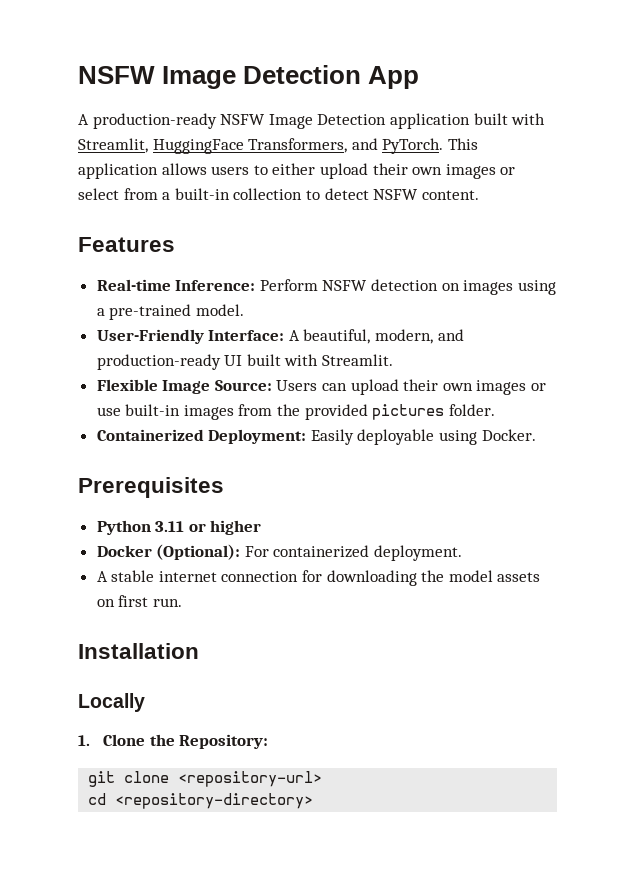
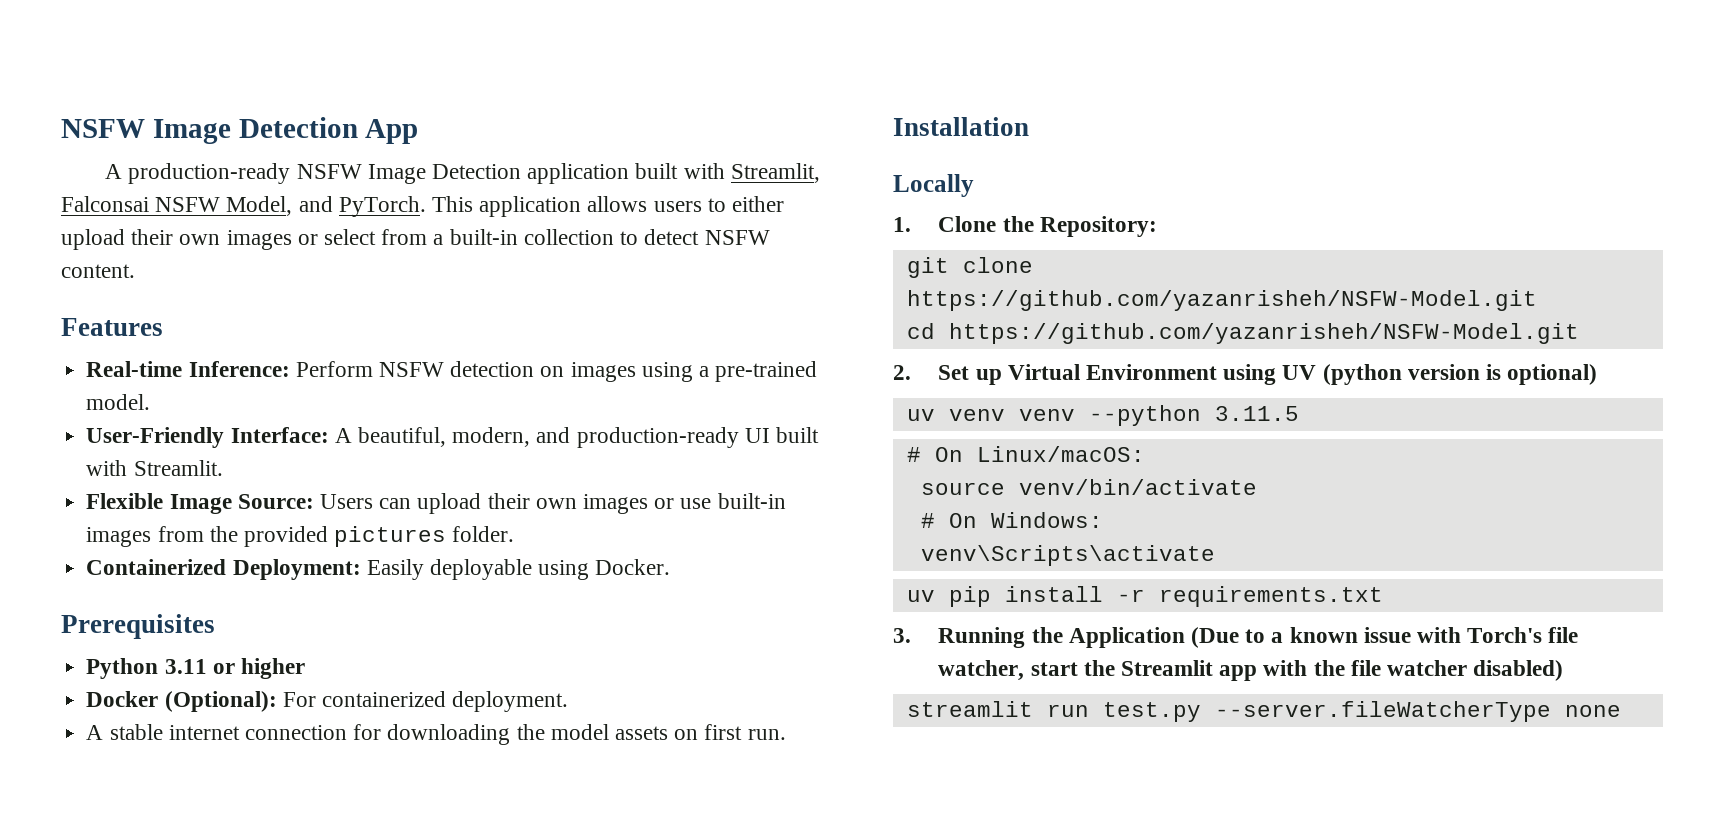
- A production-ready NSFW Image Detection application built with Streamlit, HuggingFace Transformers, and PyTorch.
+ A production-ready NSFW Image Detection application built with Streamlit, Falconsai NSFW Model, and PyTorch.
- git clone <repository-url>
+ git clone https://github.com/yazanrisheh/NSFW-Model.git
- cd <repository-directory>
+ cd https://github.com/yazanrisheh/NSFW-Model.git
+ 2. Set up Virtual Environment using UV (python version is optional)
+ uv venv venv --python 3.11.5
+ # On Linux/macOS:
+ source venv/bin/activate
+ # On Windows:
+ venv\Scripts\activate
+ uv pip install -r requirements.txt
+ 3. Running the Application (Due to a known issue with Torch's file watcher, start the Streamlit app with the file watcher disabled)
+ streamlit run test.py --server.fileWatcherType none

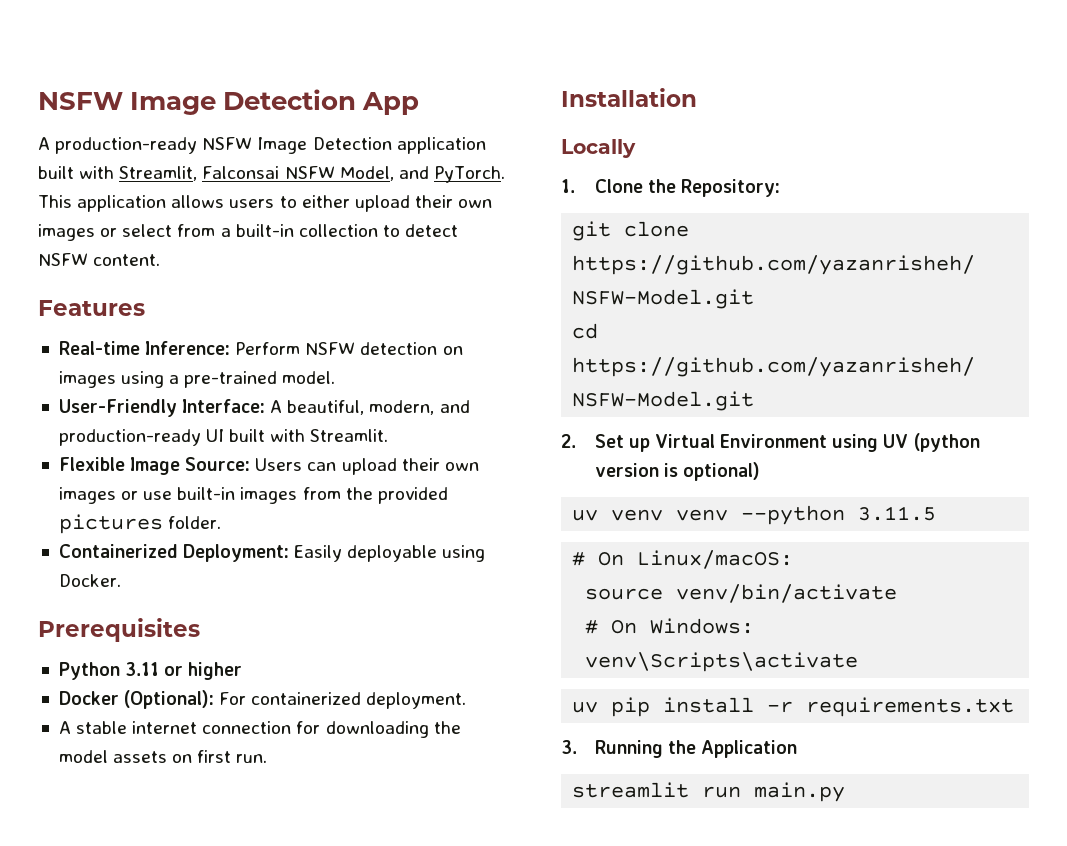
- 3. Running the Application (Due to a known issue with Torch's file watcher, start the Streamlit app with the file watcher disabled)
+ 3. Running the Application
- streamlit run test.py --server.fileWatcherType none
+ streamlit run main.py

